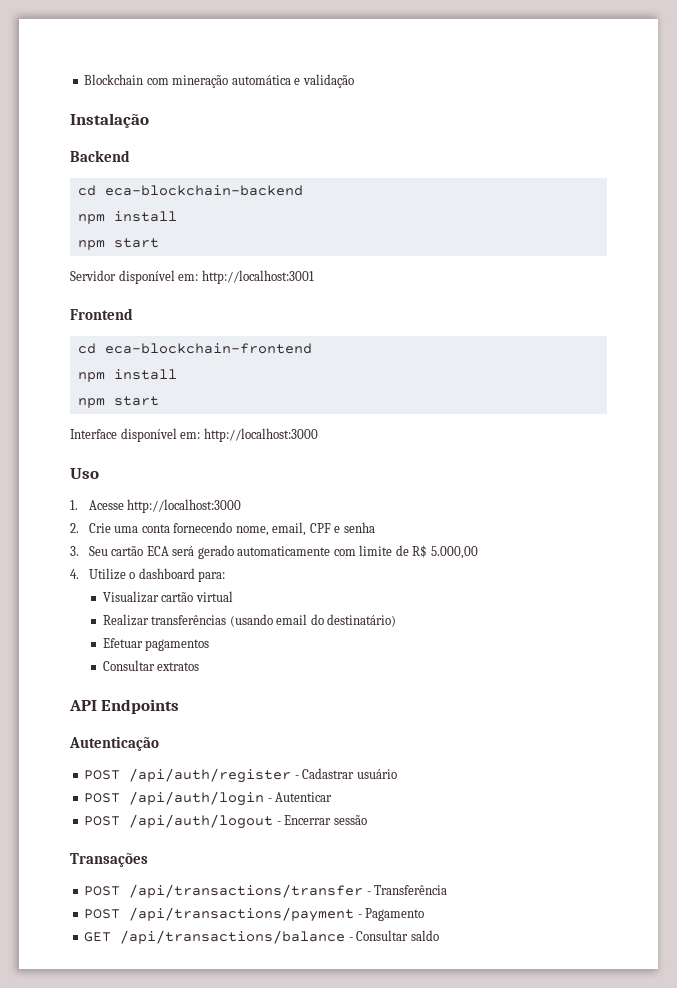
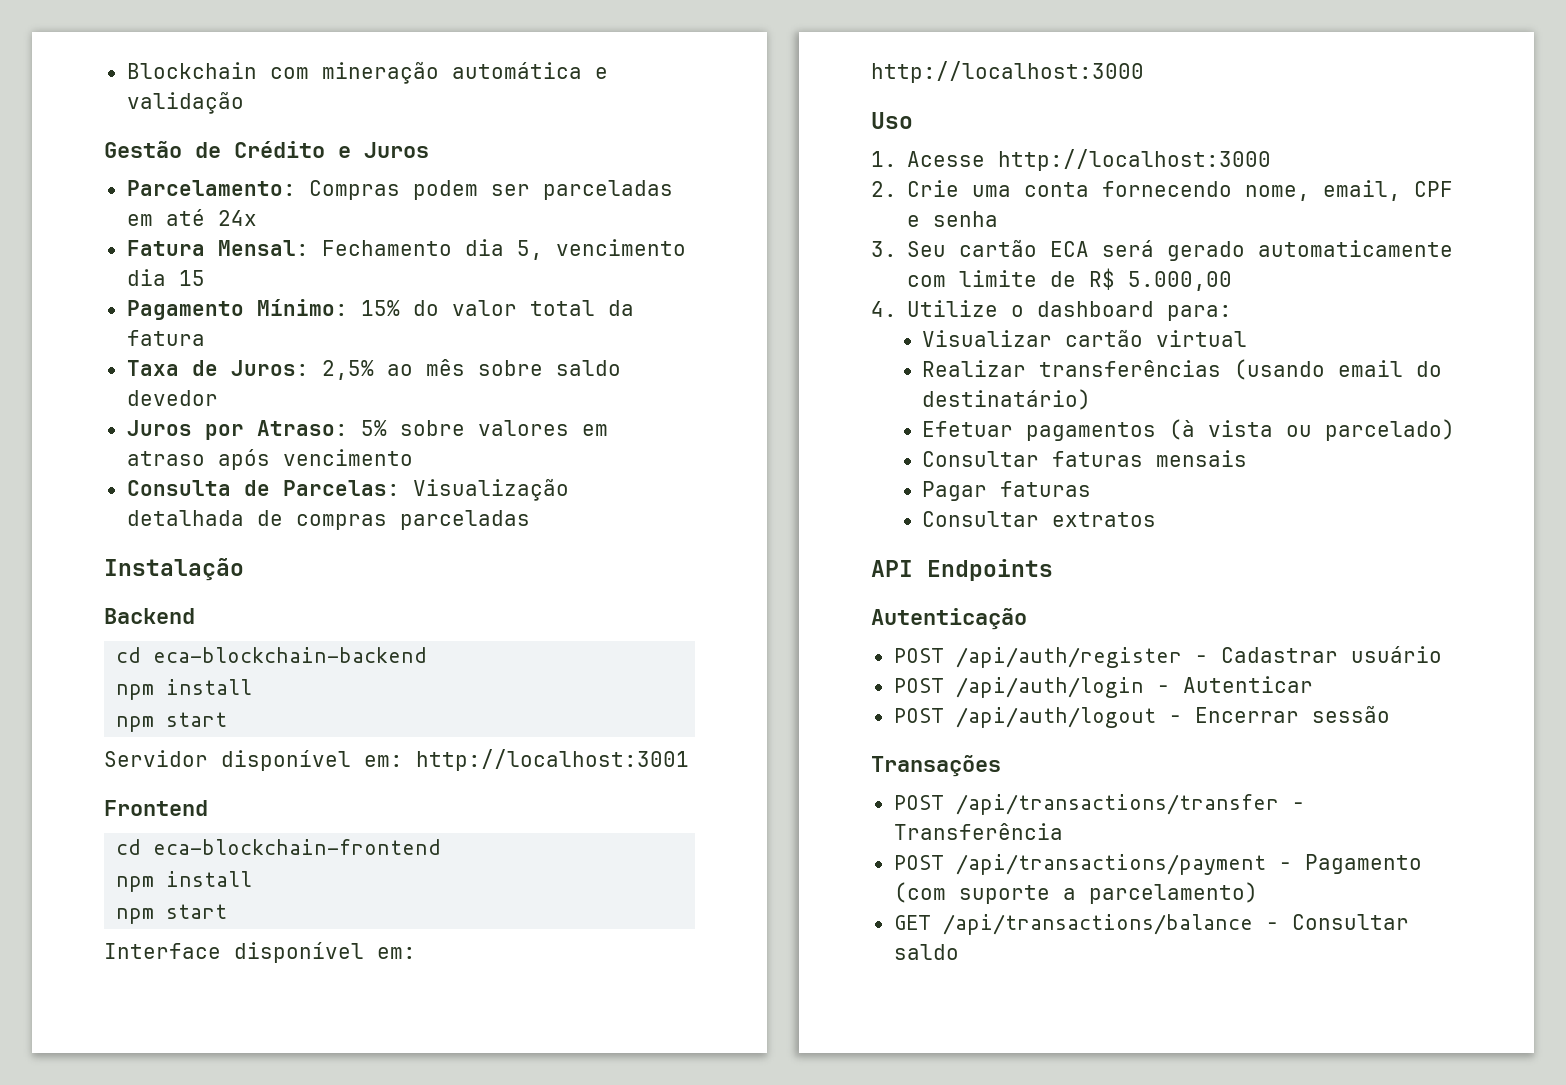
+ Gestão de Crédito e Juros
+ Parcelamento: Compras podem ser parceladas em até 24x
+ Fatura Mensal: Fechamento dia 5, vencimento dia 15
+ Pagamento Mínimo: 15% do valor total da fatura
+ Taxa de Juros: 2,5% ao mês sobre saldo devedor
+ Juros por Atraso: 5% sobre valores em atraso após vencimento
+ Consulta de Parcelas: Visualização detalhada de compras parceladas
- Efetuar pagamentos
+ Efetuar pagamentos (à vista ou parcelado)
+ Consultar faturas mensais
+ Pagar faturas
- POST /api/transactions/payment - Pagamento
+ POST /api/transactions/payment - Pagamento (com suporte a parcelamento)

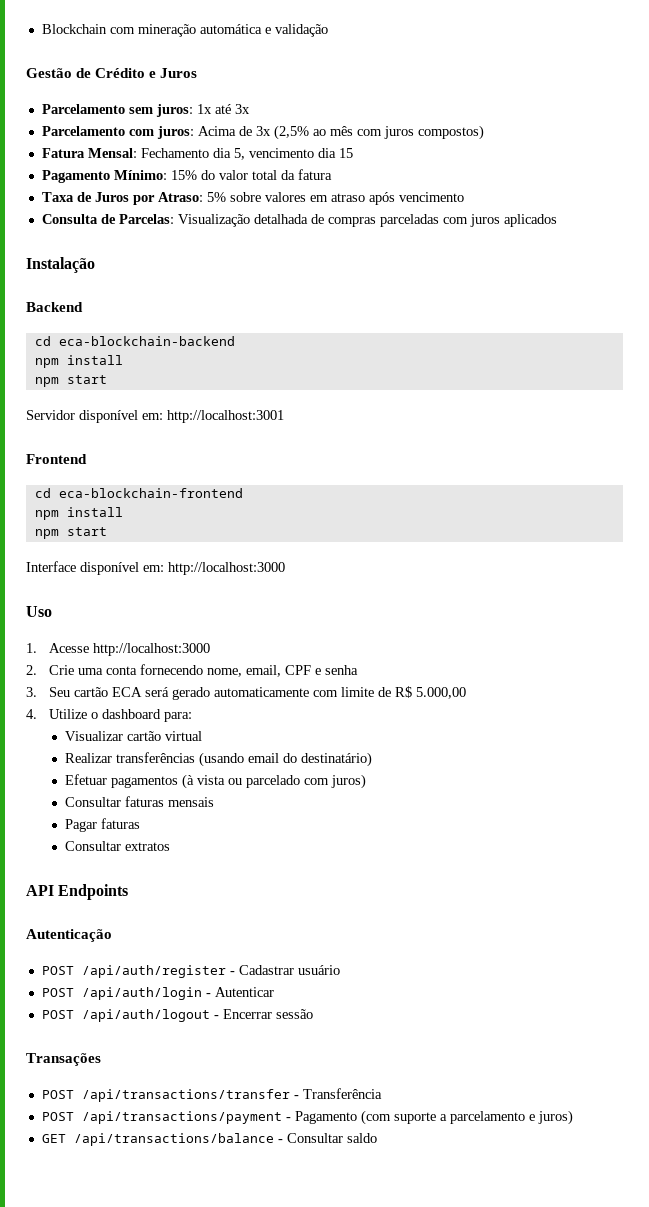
- Parcelamento: Compras podem ser parceladas em até 24x
+ Parcelamento sem juros: 1x até 3x
+ Parcelamento com juros: Acima de 3x (2,5% ao mês com juros compostos)
- Taxa de Juros: 2,5% ao mês sobre saldo devedor
- Juros por Atraso: 5% sobre valores em atraso após vencimento
+ Taxa de Juros por Atraso: 5% sobre valores em atraso após vencimento
- Consulta de Parcelas: Visualização detalhada de compras parceladas
+ Consulta de Parcelas: Visualização detalhada de compras parceladas com juros aplicados
- Efetuar pagamentos (à vista ou parcelado)
+ Efetuar pagamentos (à vista ou parcelado com juros)
- POST /api/transactions/payment - Pagamento (com suporte a parcelamento)
+ POST /api/transactions/payment - Pagamento (com suporte a parcelamento e juros)

